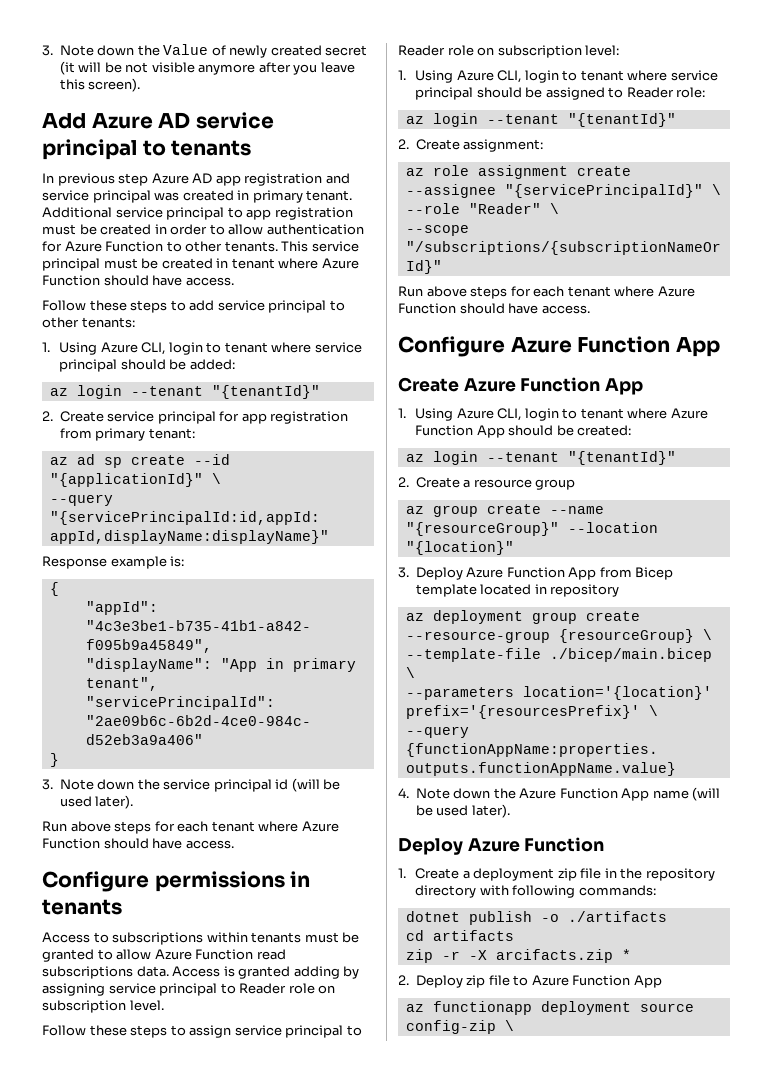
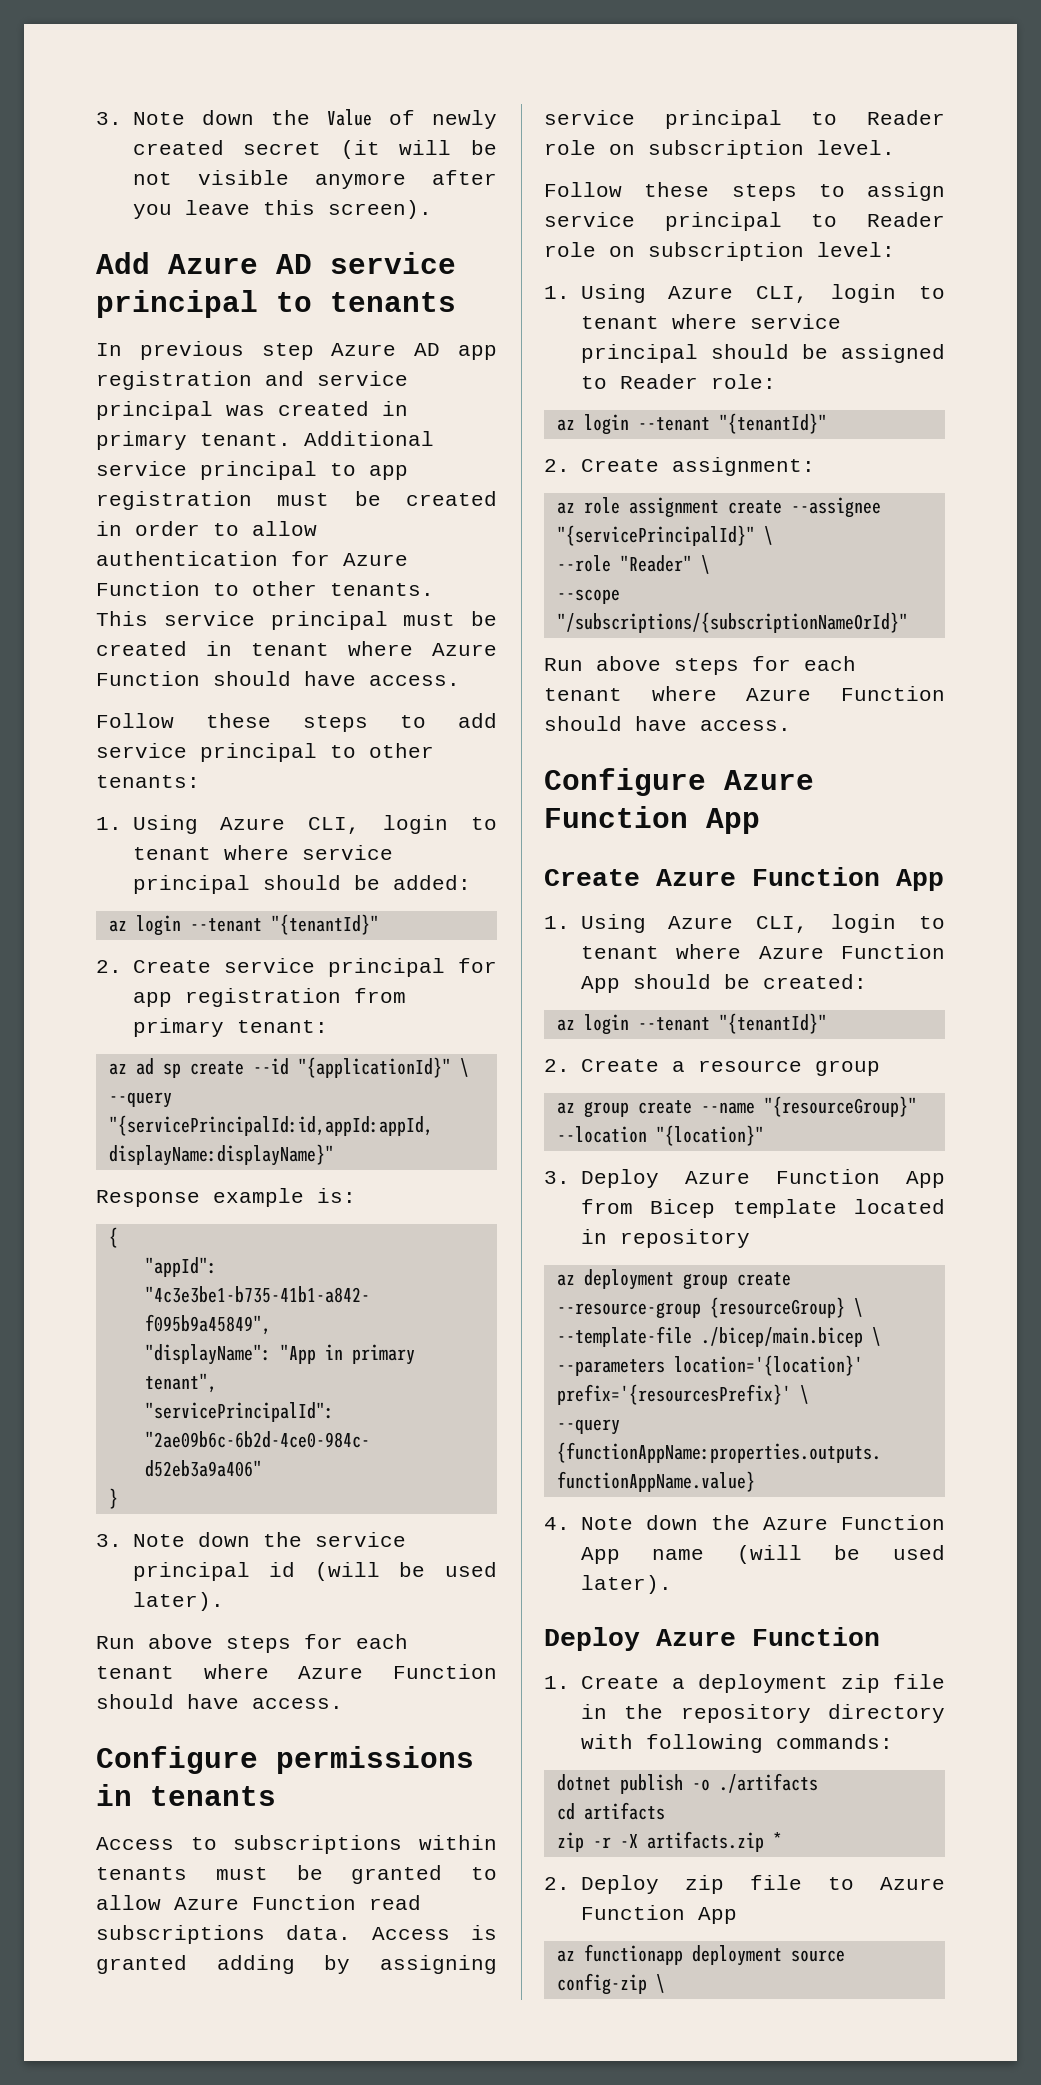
- zip -r -X arcifacts.zip *
+ zip -r -X artifacts.zip *

